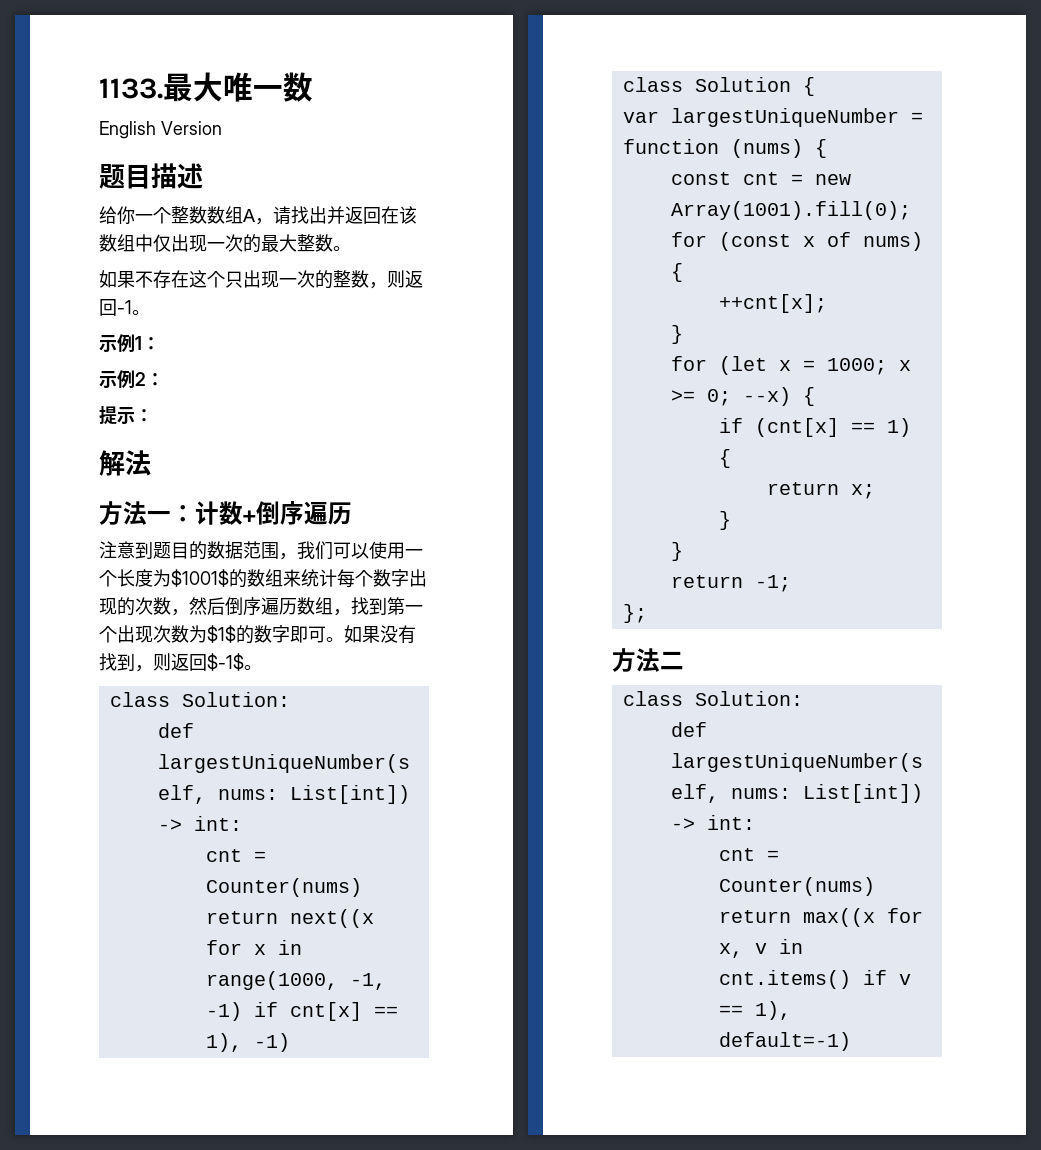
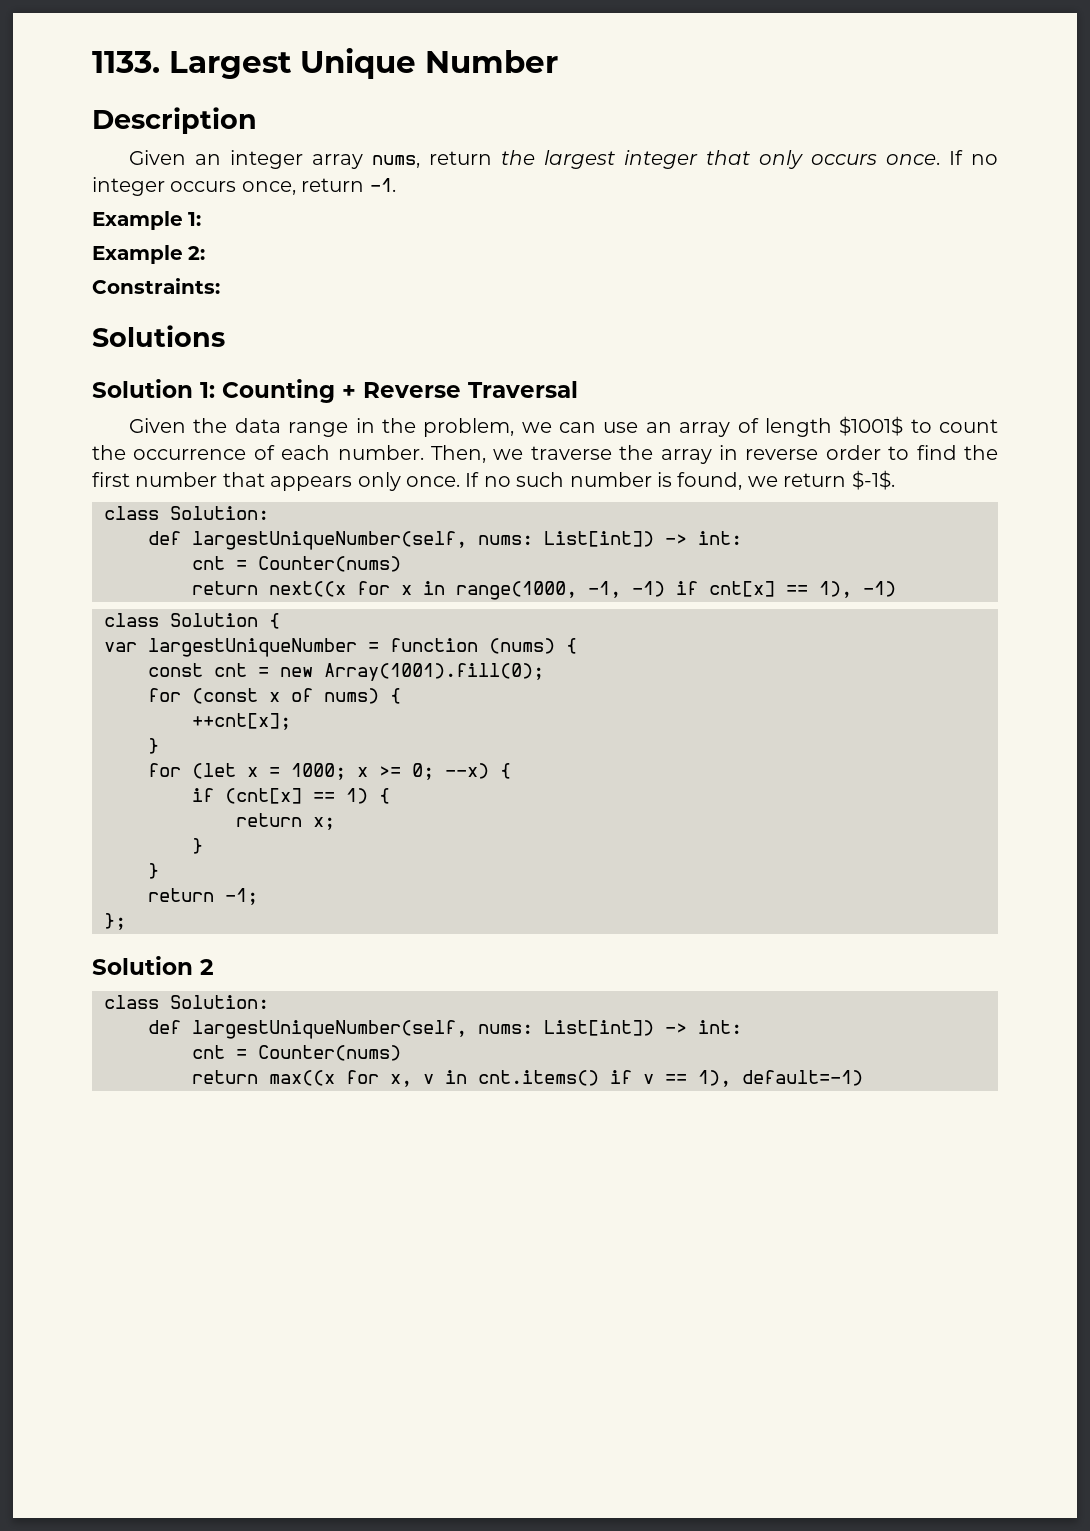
- 最大唯一数
- English Version
- 题目描述
- 给你一个整数数组A，请找出并返回在该数组中仅出现一次的最大整数。
- 如果不存在这个只出现一次的整数，则返回-1。
- 示例1：
- 示例2：
- 提示：
- 解法
- 方法一：计数+倒序遍历
- 注意到题目的数据范围，我们可以使用一个长度为$1001$的数组来统计每个数字出现的次数，然后倒序遍历数组，找到第一个出现次数为$1$的数字即可。如果没有找到，则返回$-1$。
+ Largest Unique Number
+ Description
+ Given an integer array nums, return the largest integer that only occurs once. If no integer occurs once, return -1.
+ Example 1:
+ Example 2:
+ Constraints:
+ Solutions
+ Solution 1: Counting + Reverse Traversal
+ Given the data range in the problem, we can use an array of length $1001$ to count the occurrence of each number. Then, we traverse the array in reverse order to find the first number that appears only once. If no such number is found, we return $-1$.
- 方法二
+ Solution 2

